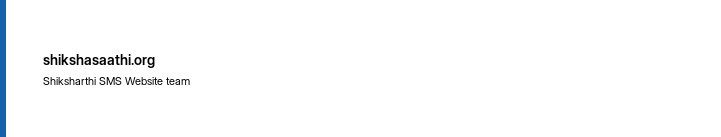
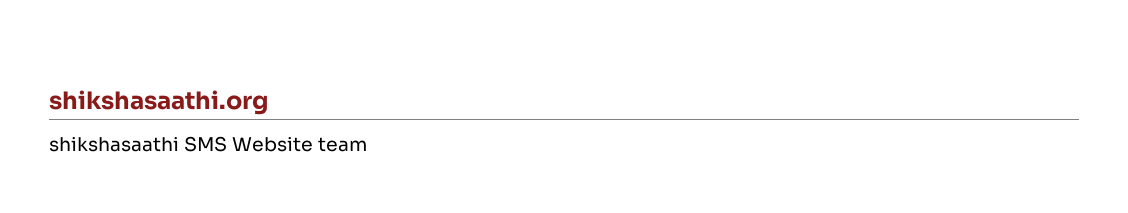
- Shiksharthi SMS Website team
+ shikshasaathi SMS Website team

